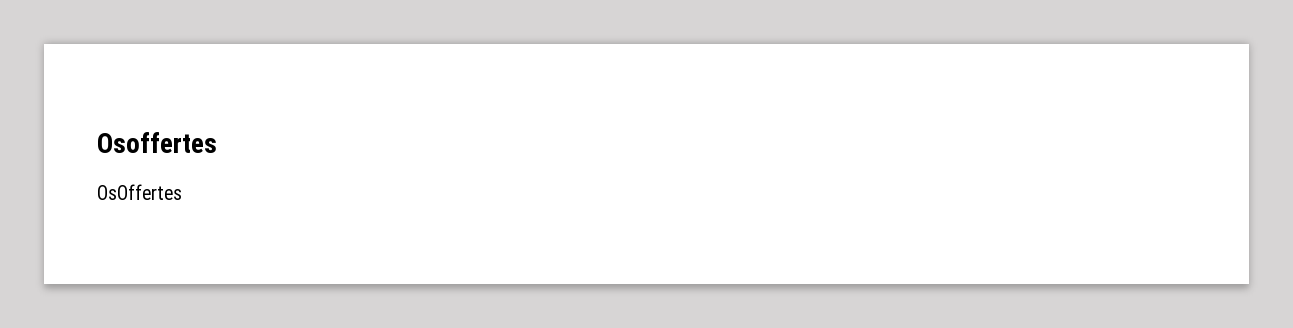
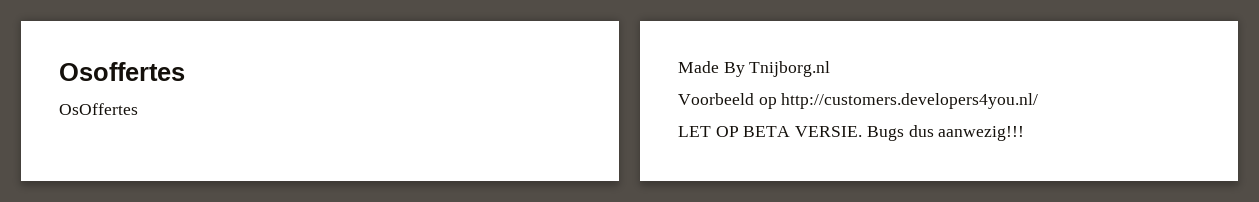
+ Made By Tnijborg.nl
+ Voorbeeld op http://customers.developers4you.nl/
+ LET OP BETA VERSIE. Bugs dus aanwezig!!!

